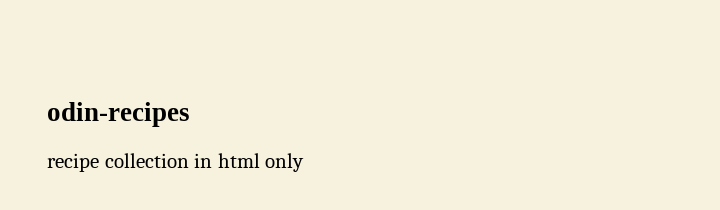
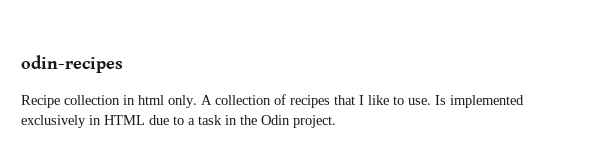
- recipe collection in html only
+ Recipe collection in html only. A collection of recipes that I like to use. Is implemented exclusively in HTML due to a task in the Odin project.

